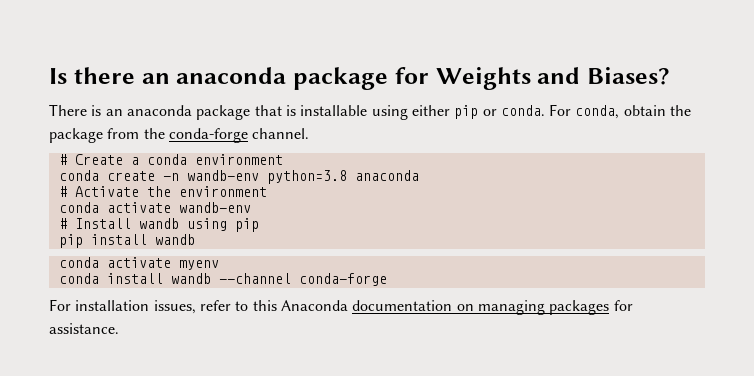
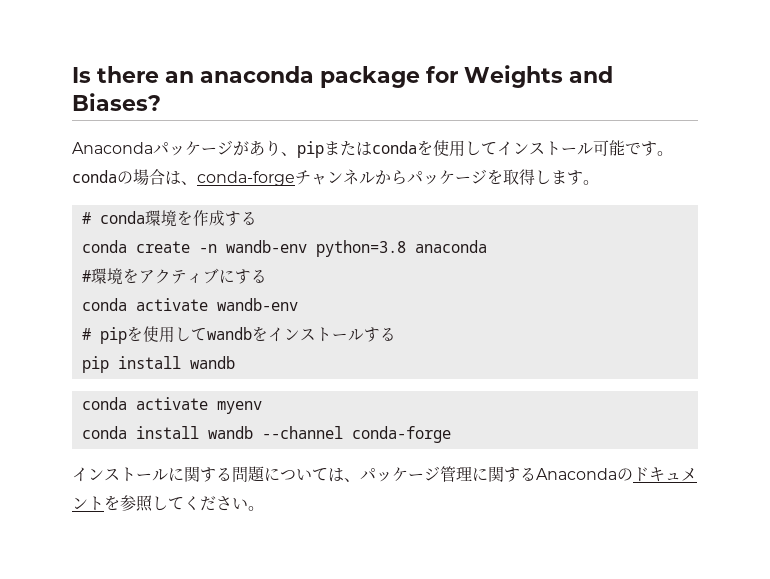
- There is an anaconda package that is installable using either pip or conda. For conda, obtain the package from the conda-forge channel.
- # Create a conda environment
+ Anacondaパッケージがあり、pipまたはcondaを使用してインストール可能です。condaの場合は、conda-forgeチャンネルからパッケージを取得します。
+ # conda環境を作成する
- # Activate the environment
+ #環境をアクティブにする
- # Install wandb using pip
+ # pipを使用してwandbをインストールする
- For installation issues, refer to this Anaconda documentation on managing packages for assistance.
+ インストールに関する問題については、パッケージ管理に関するAnacondaのドキュメントを参照してください。

